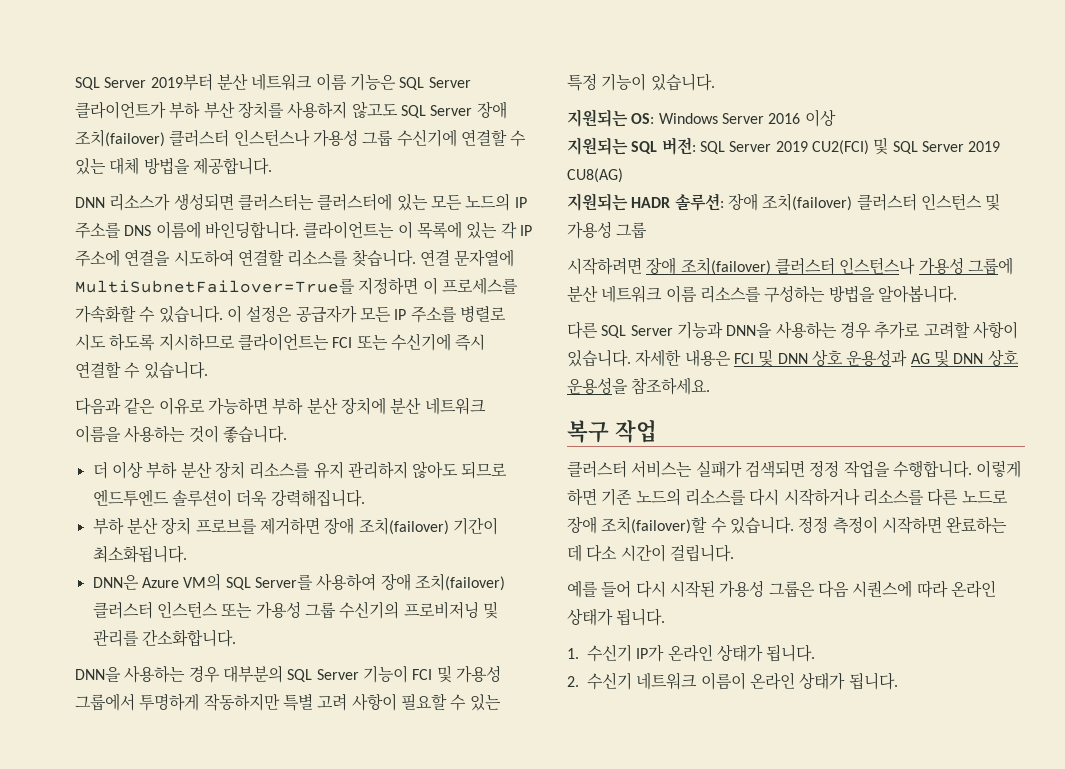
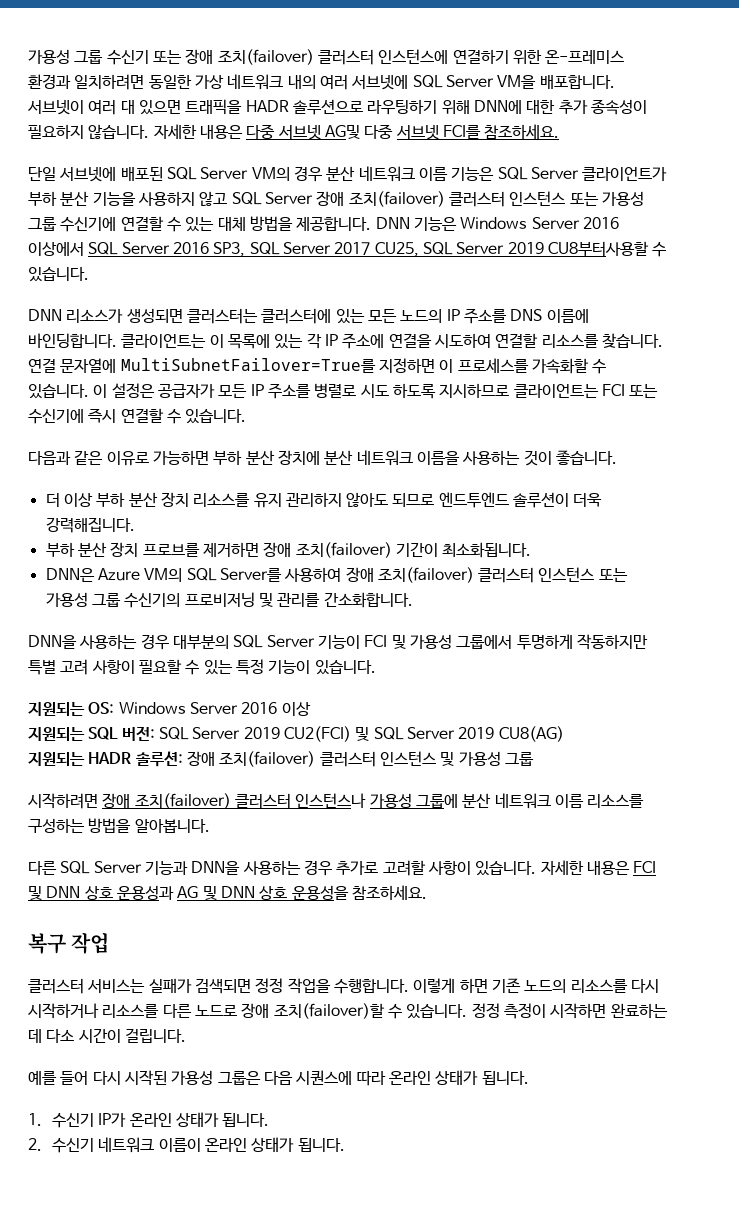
- SQL Server 2019부터 분산 네트워크 이름 기능은 SQL Server 클라이언트가 부하 부산 장치를 사용하지 않고도 SQL Server 장애 조치(failover) 클러스터 인스턴스나 가용성 그룹 수신기에 연결할 수 있는 대체 방법을 제공합니다.
+ 가용성 그룹 수신기 또는 장애 조치(failover) 클러스터 인스턴스에 연결하기 위한 온-프레미스 환경과 일치하려면 동일한 가상 네트워크 내의 여러 서브넷에 SQL Server VM을 배포합니다. 서브넷이 여러 대 있으면 트래픽을 HADR 솔루션으로 라우팅하기 위해 DNN에 대한 추가 종속성이 필요하지 않습니다. 자세한 내용은 다중 서브넷 AG및 다중 서브넷 FCI를 참조하세요.
+ 단일 서브넷에 배포된 SQL Server VM의 경우 분산 네트워크 이름 기능은 SQL Server 클라이언트가 부하 분산 기능을 사용하지 않고 SQL Server 장애 조치(failover) 클러스터 인스턴스 또는 가용성 그룹 수신기에 연결할 수 있는 대체 방법을 제공합니다. DNN 기능은 Windows Server 2016 이상에서 SQL Server 2016 SP3, SQL Server 2017 CU25, SQL Server 2019 CU8부터사용할 수 있습니다.

